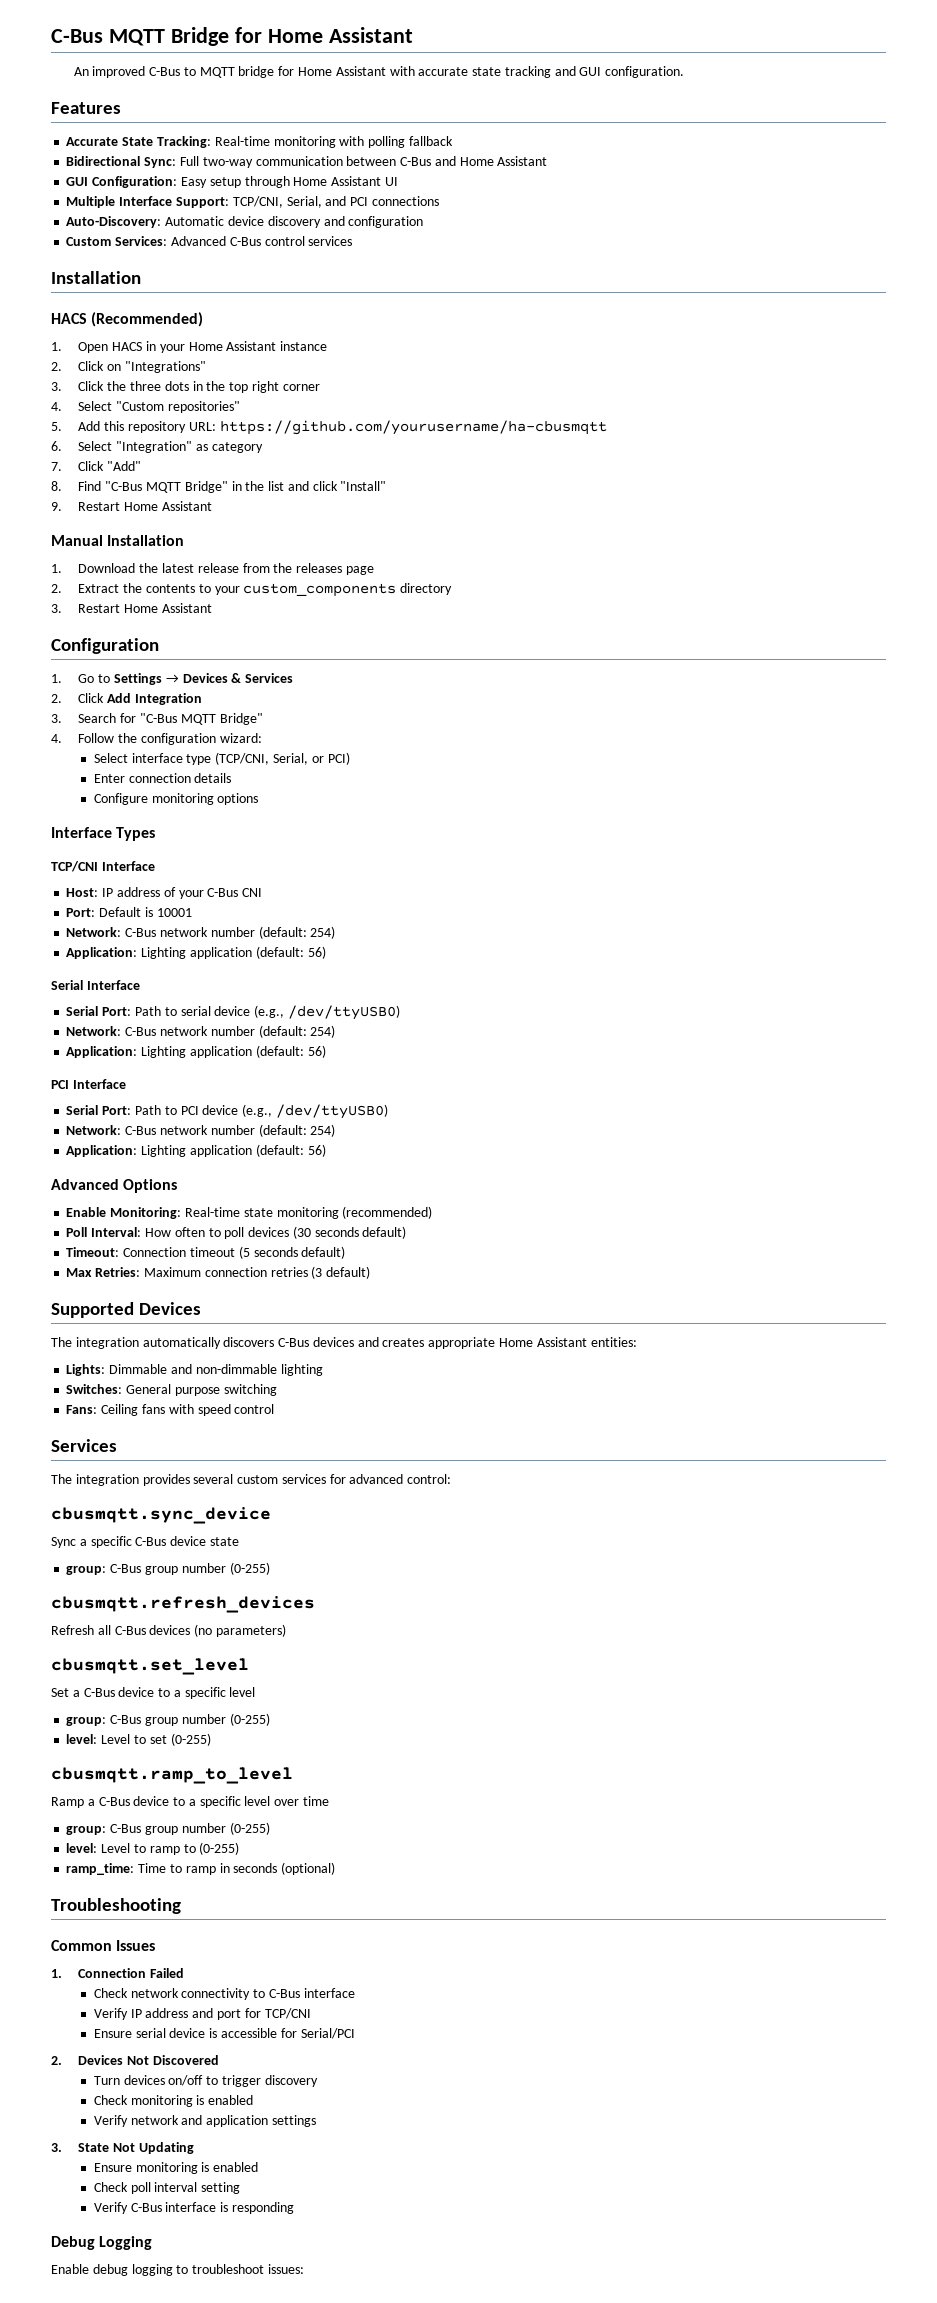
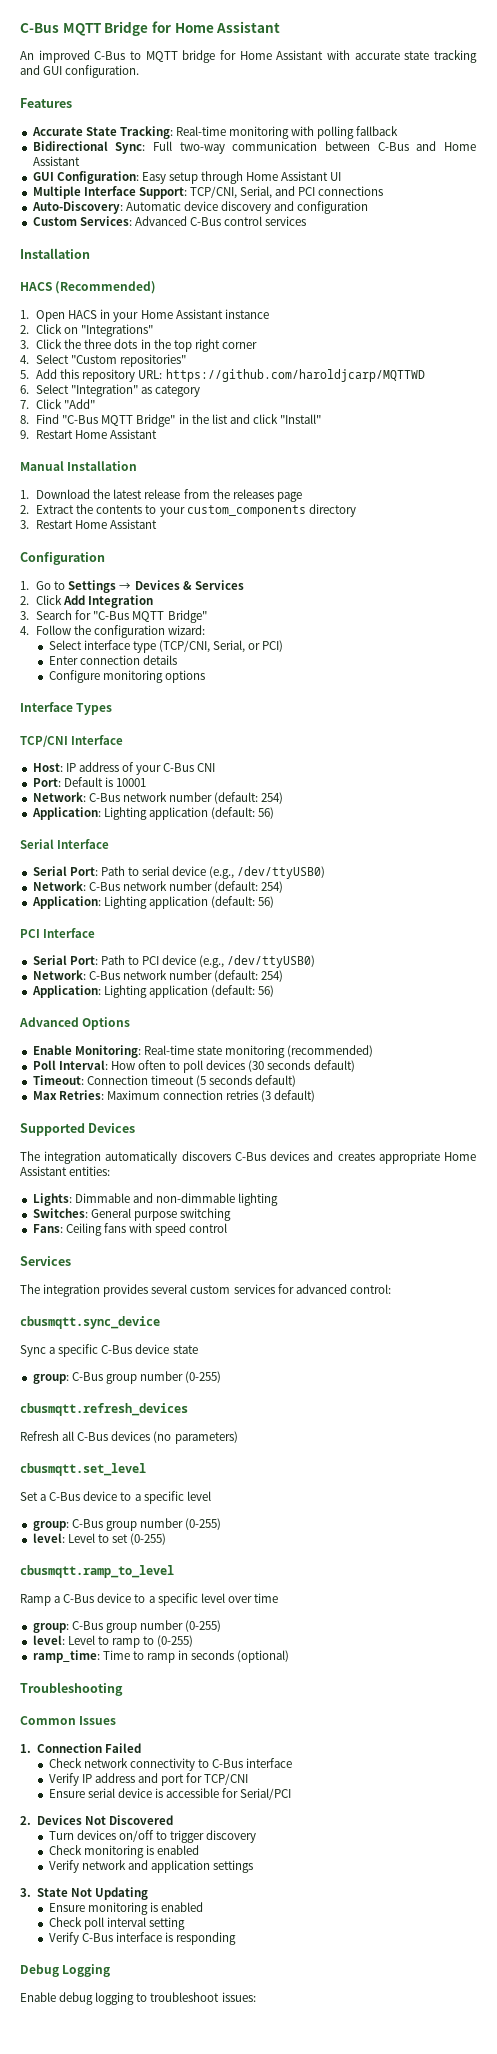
- 5. Add this repository URL: https://github.com/yourusername/ha-cbusmqtt
+ 5. Add this repository URL: https://github.com/haroldjcarp/MQTTWD

